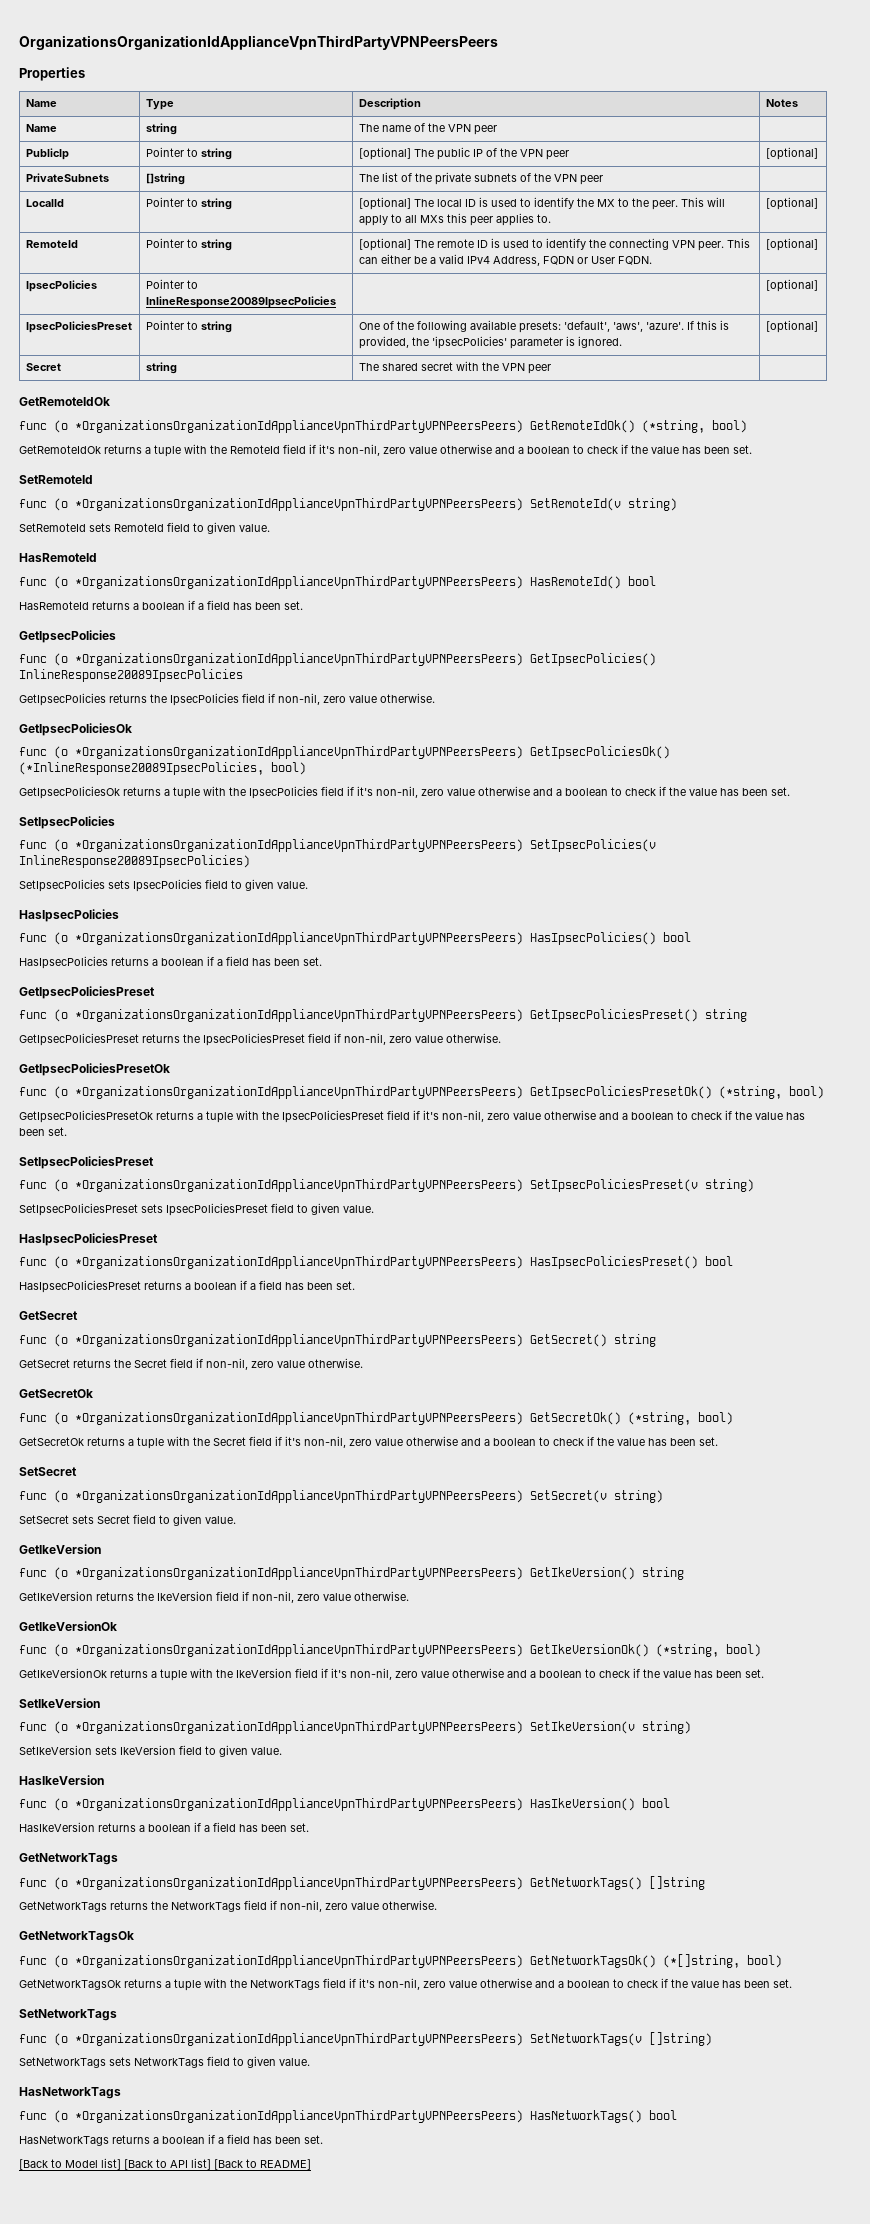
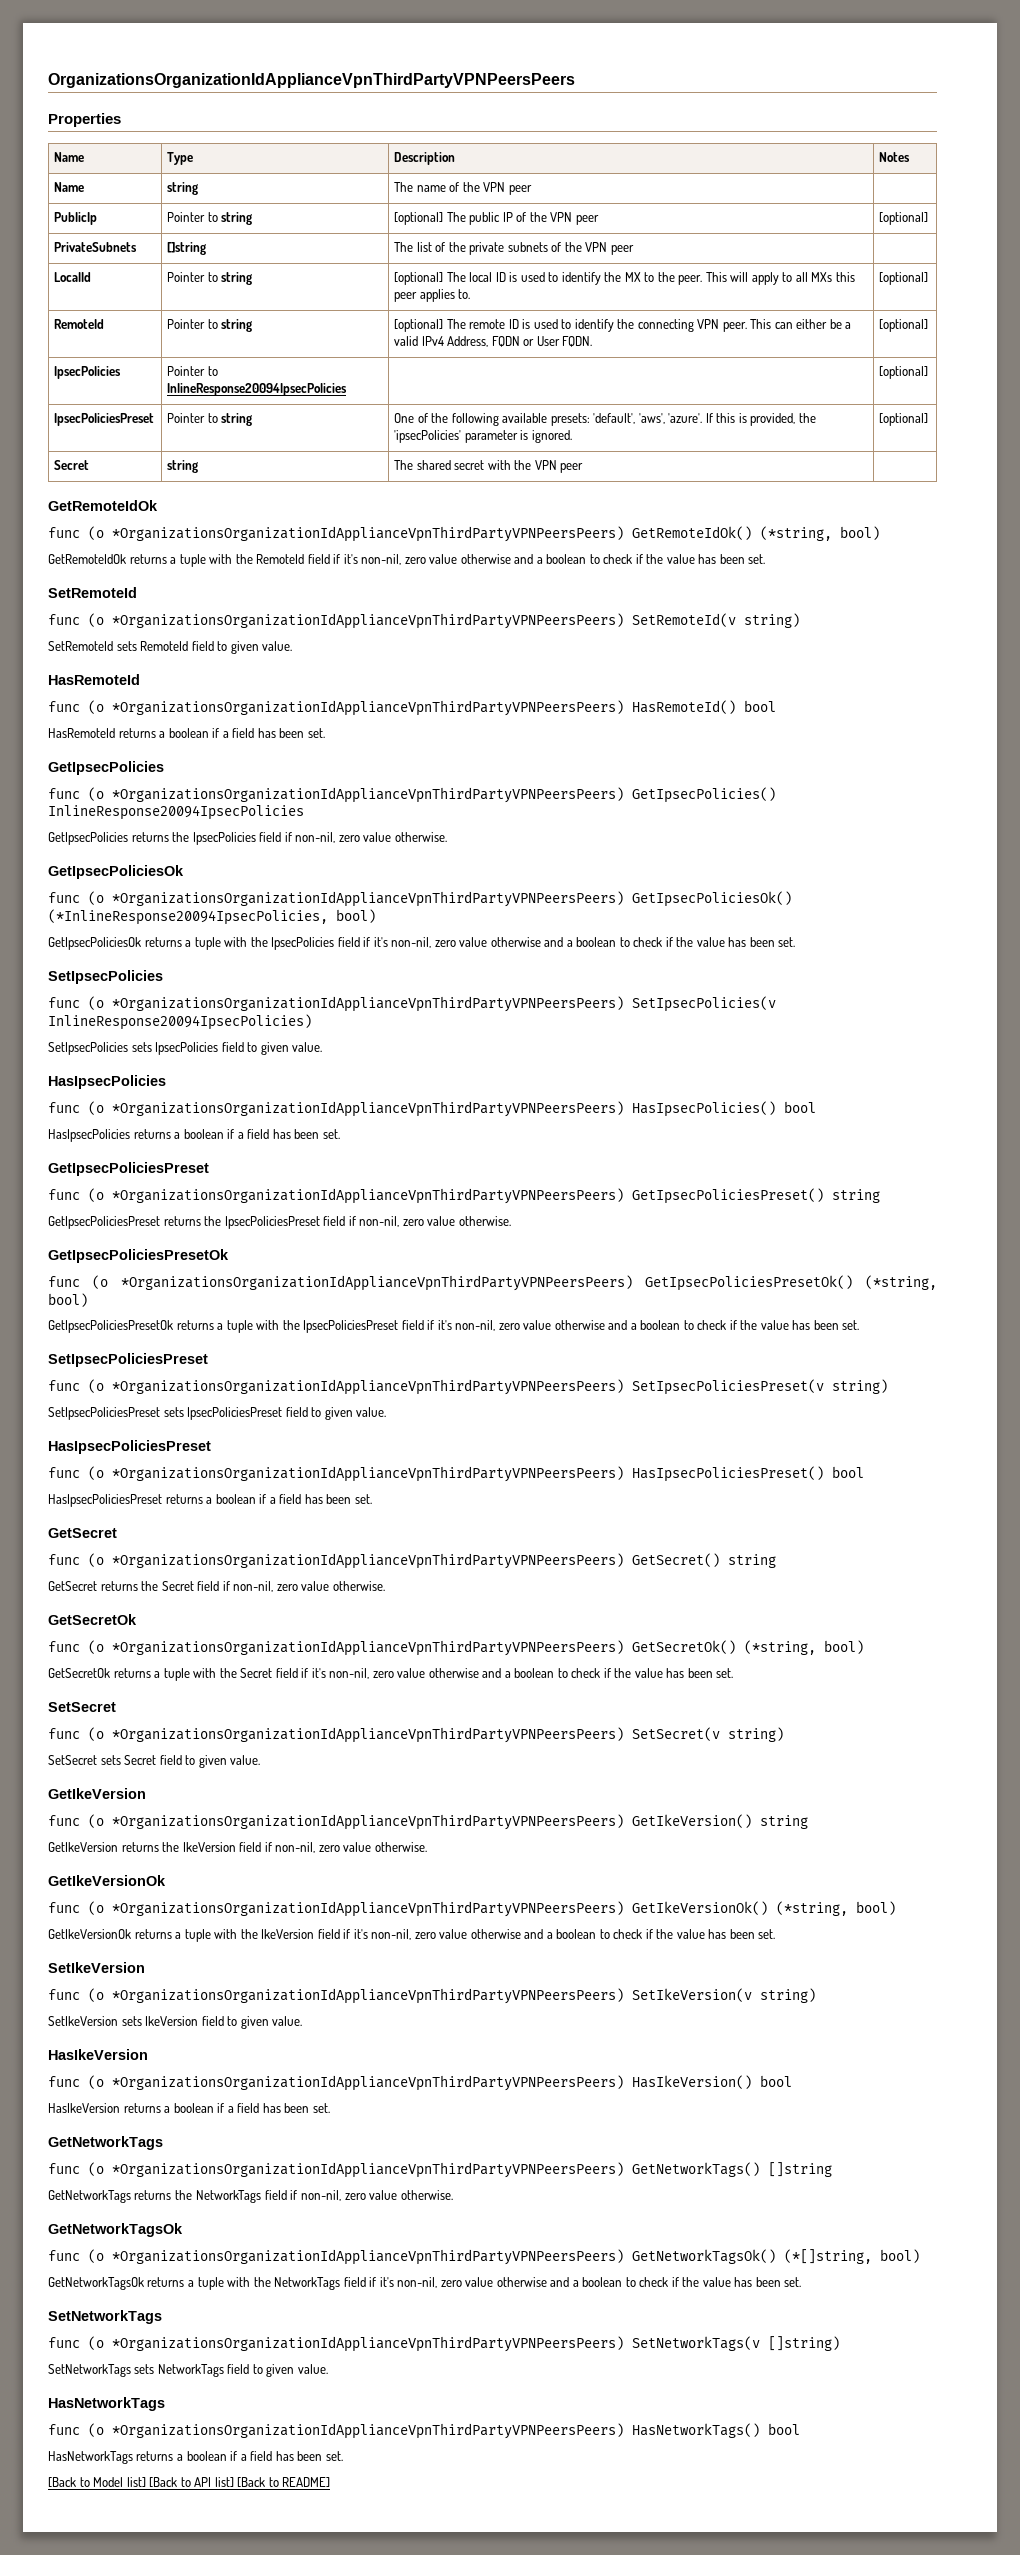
- IpsecPolicies | Pointer to InlineResponse20089IpsecPolicies | | [optional]
+ IpsecPolicies | Pointer to InlineResponse20094IpsecPolicies | | [optional]
- func (o *OrganizationsOrganizationIdApplianceVpnThirdPartyVPNPeersPeers) GetIpsecPolicies() InlineResponse20089IpsecPolicies
+ func (o *OrganizationsOrganizationIdApplianceVpnThirdPartyVPNPeersPeers) GetIpsecPolicies() InlineResponse20094IpsecPolicies
- func (o *OrganizationsOrganizationIdApplianceVpnThirdPartyVPNPeersPeers) GetIpsecPoliciesOk() (*InlineResponse20089IpsecPolicies, bool)
+ func (o *OrganizationsOrganizationIdApplianceVpnThirdPartyVPNPeersPeers) GetIpsecPoliciesOk() (*InlineResponse20094IpsecPolicies, bool)
- func (o *OrganizationsOrganizationIdApplianceVpnThirdPartyVPNPeersPeers) SetIpsecPolicies(v InlineResponse20089IpsecPolicies)
+ func (o *OrganizationsOrganizationIdApplianceVpnThirdPartyVPNPeersPeers) SetIpsecPolicies(v InlineResponse20094IpsecPolicies)

